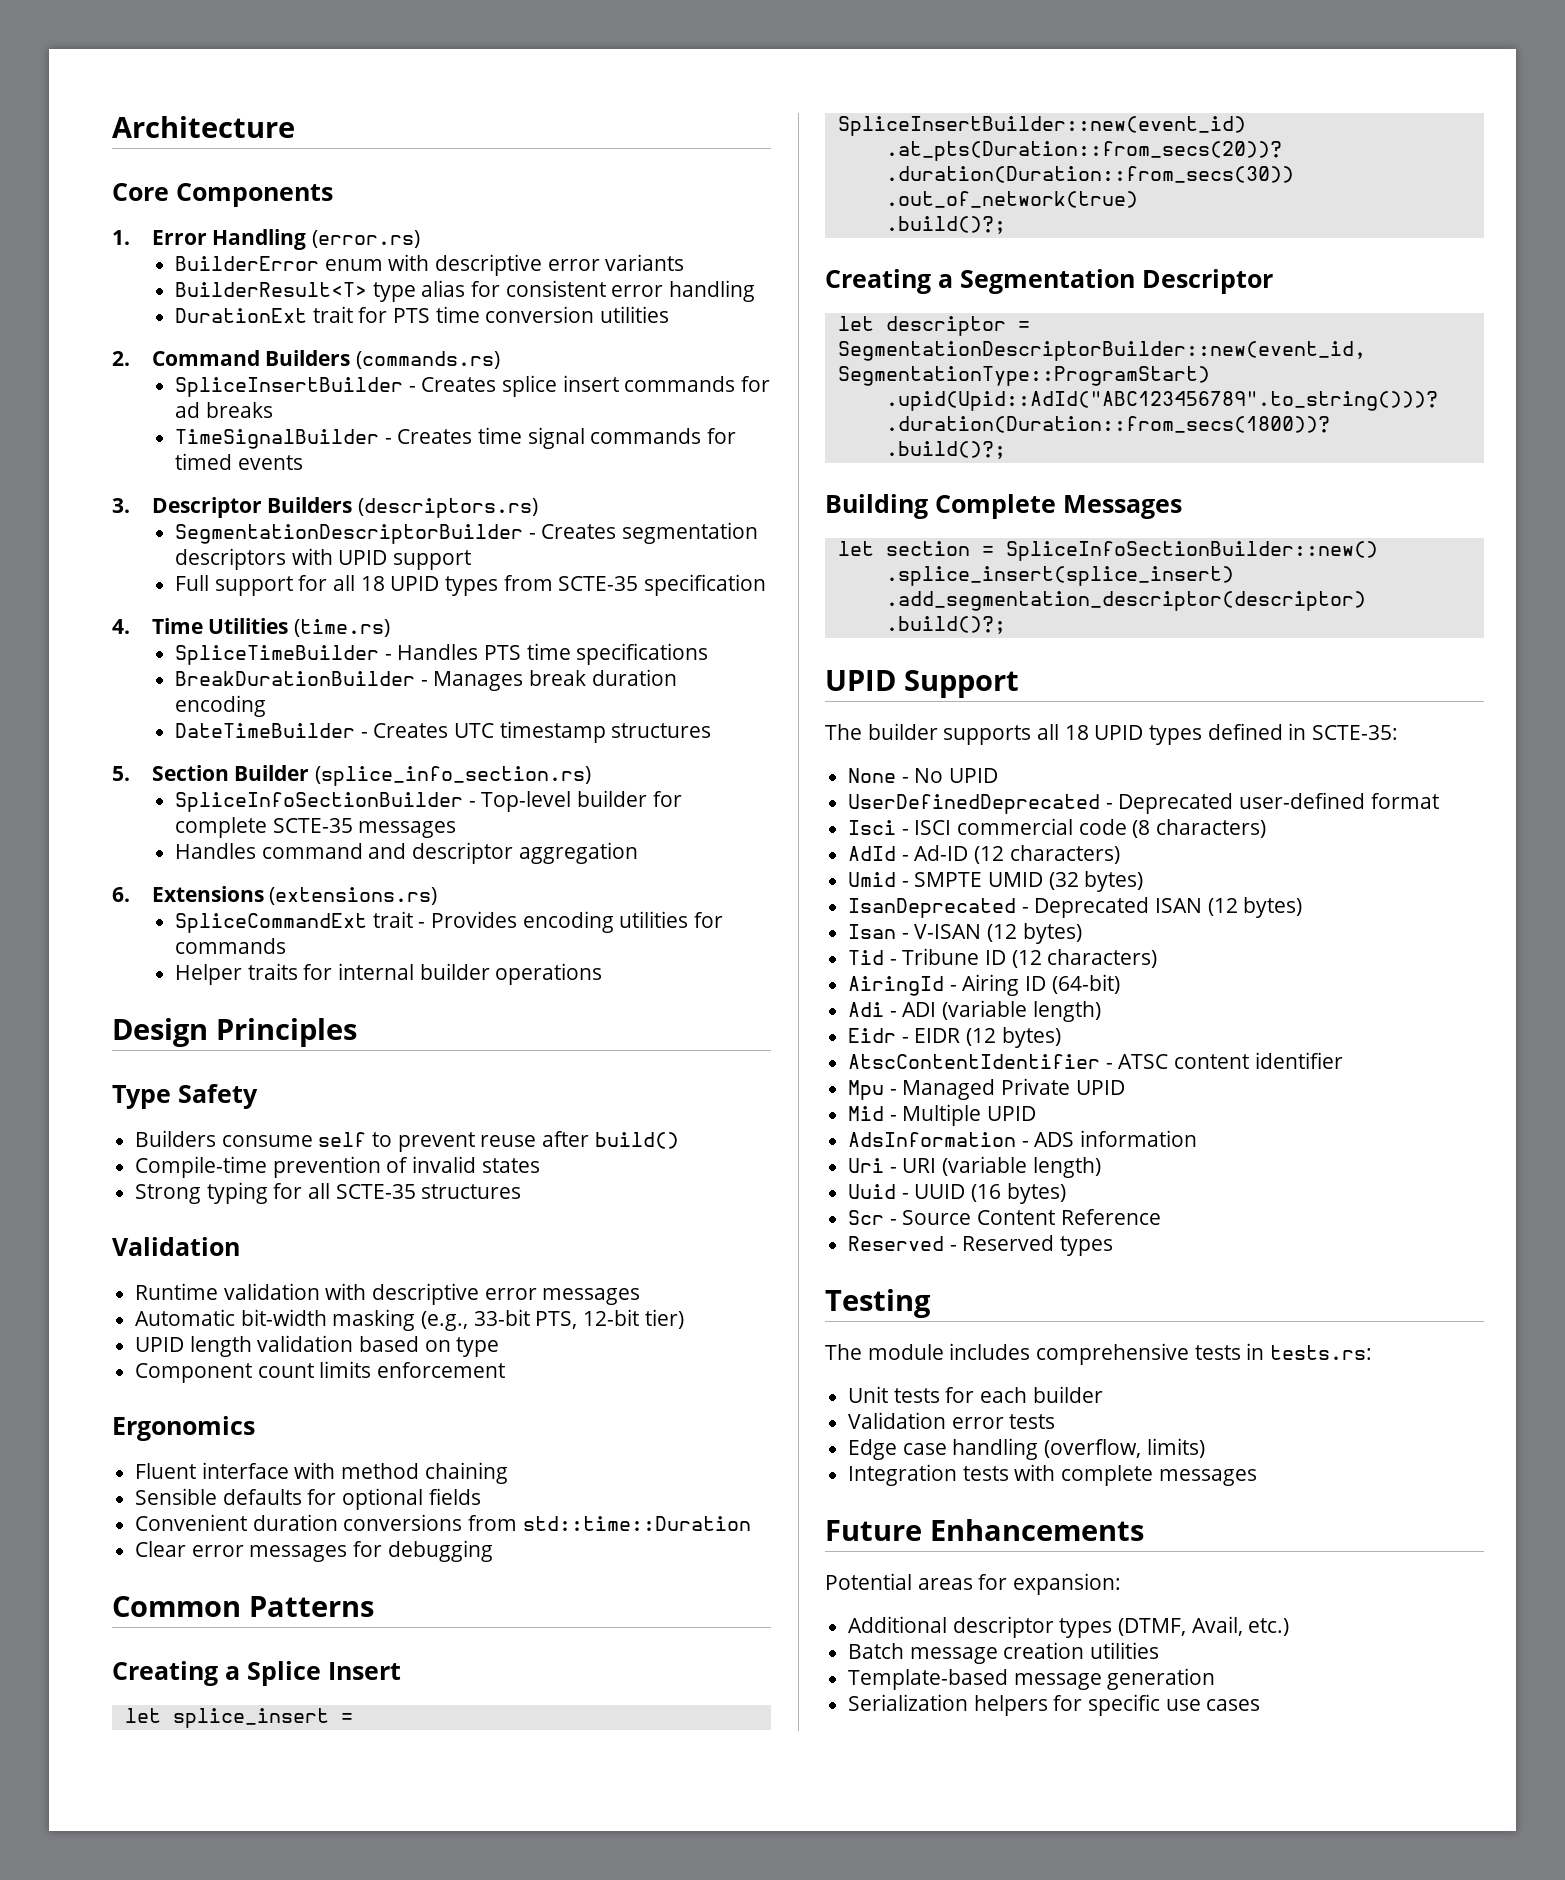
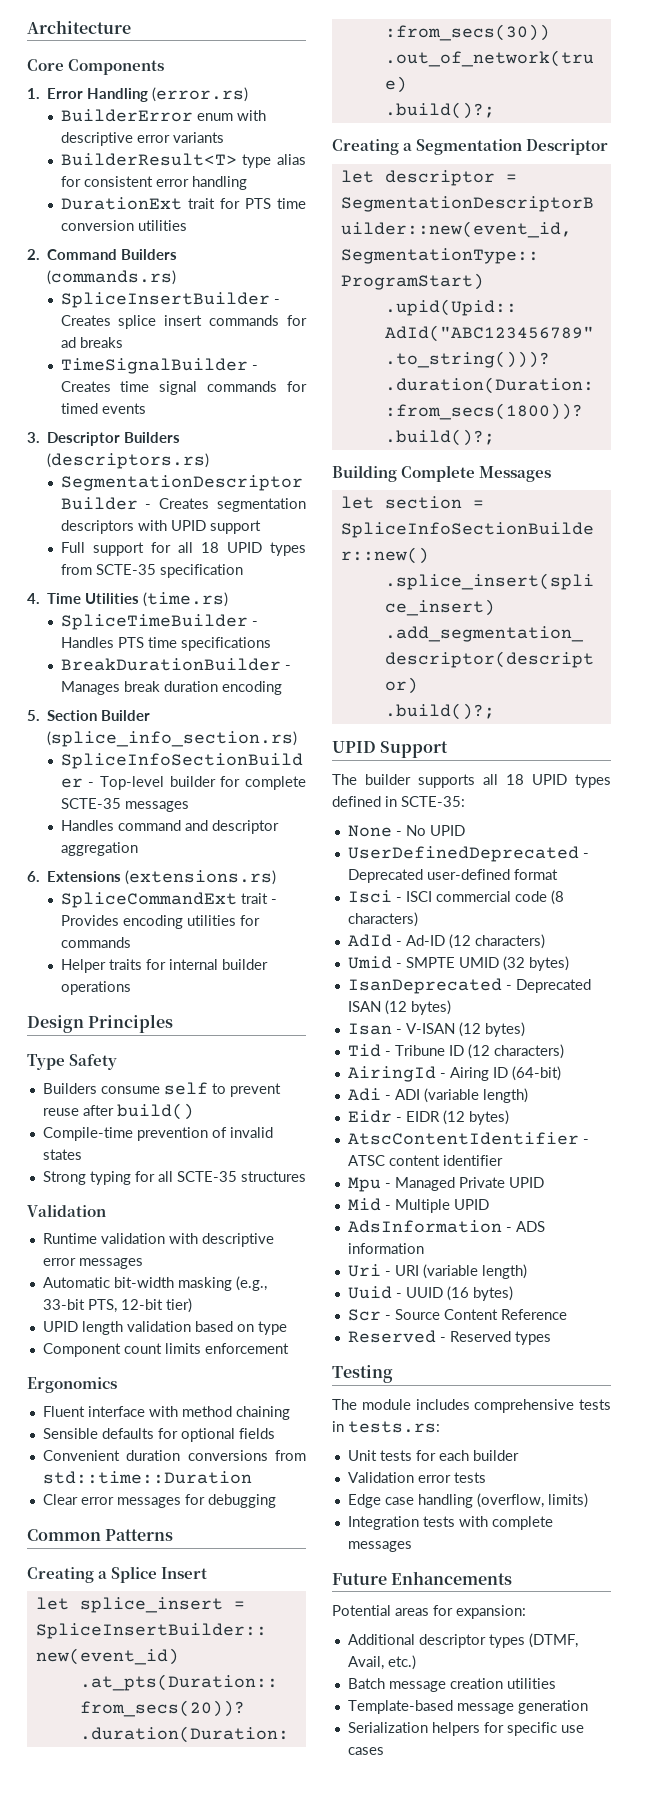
- DateTimeBuilder - Creates UTC timestamp structures

